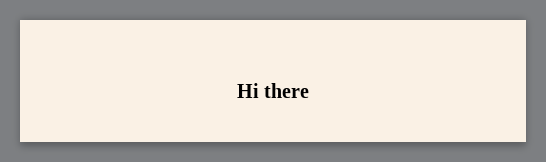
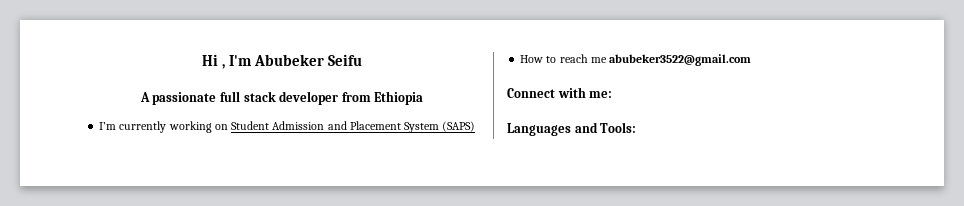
- Hi there
+ Hi , I'm Abubeker Seifu
+ A passionate full stack developer from Ethiopia
+ I’m currently working on Student Admission and Placement System (SAPS)
+ How to reach me abubeker3522@gmail.com
+ Connect with me:
+ Languages and Tools:

